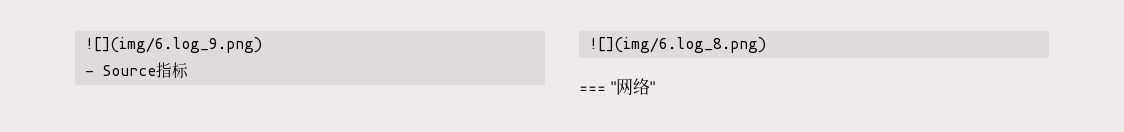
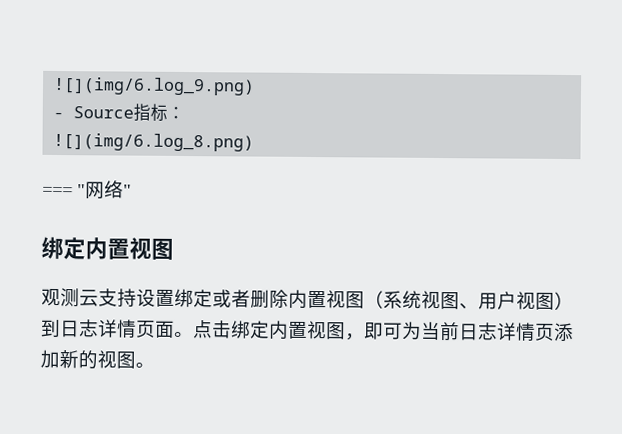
- - Source指标
+ - Source指标：
  === "网络"
+ 绑定内置视图
+ 观测云支持设置绑定或者删除内置视图（系统视图、用户视图）到日志详情页面。点击绑定内置视图，即可为当前日志详情页添加新的视图。

